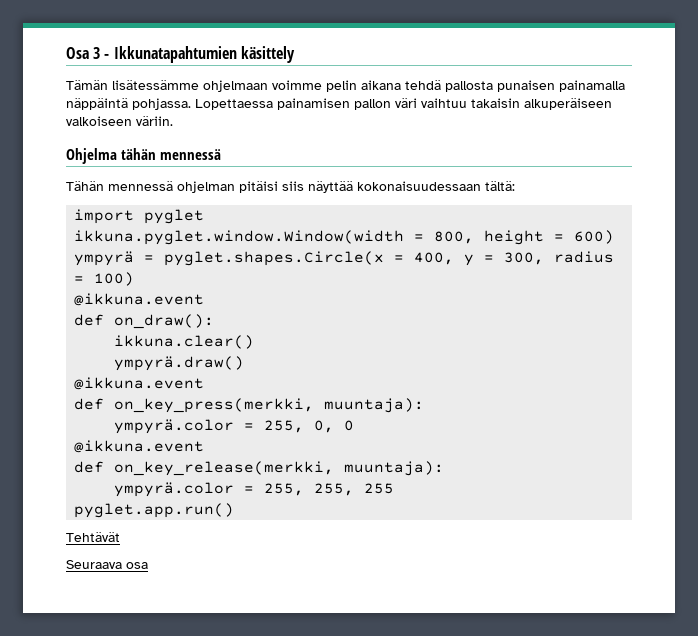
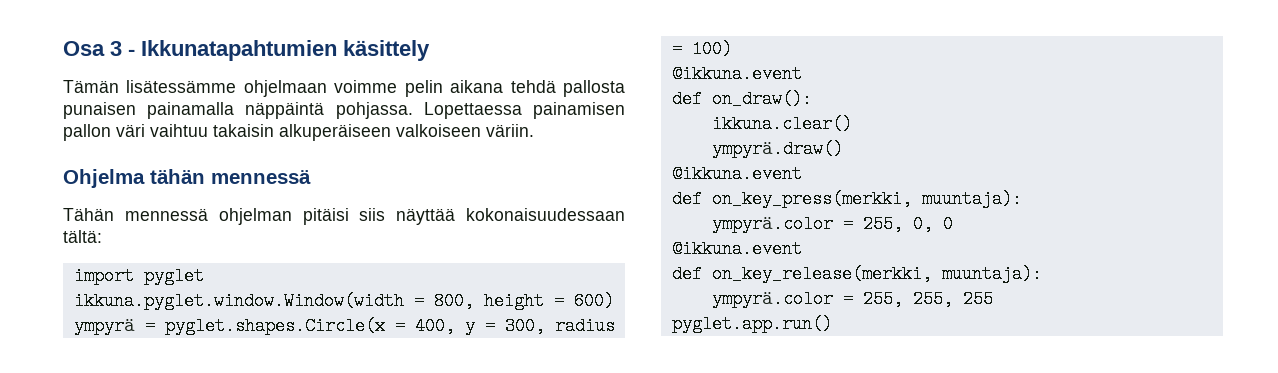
- Tehtävät
- Seuraava osa

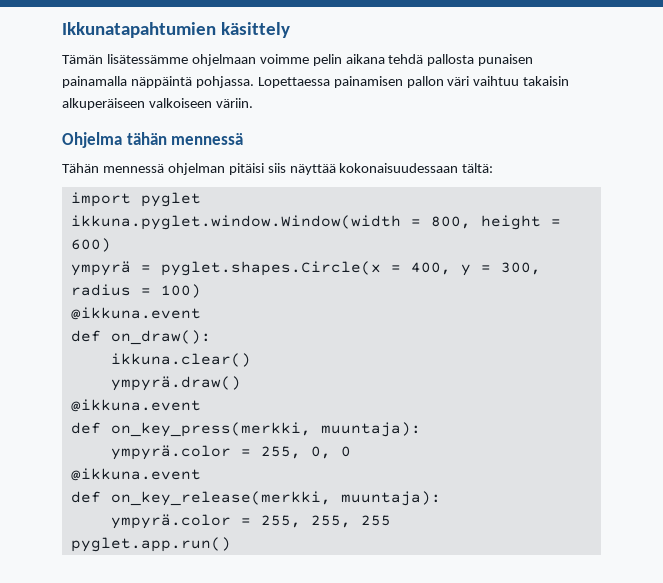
- Osa 3 - Ikkunatapahtumien käsittely
+ Ikkunatapahtumien käsittely

